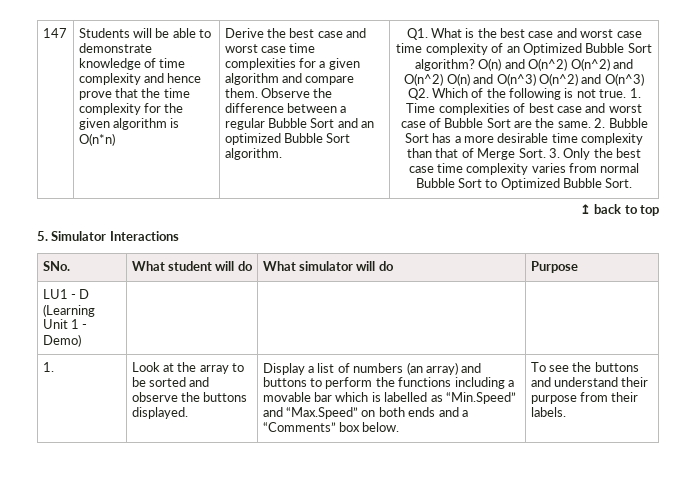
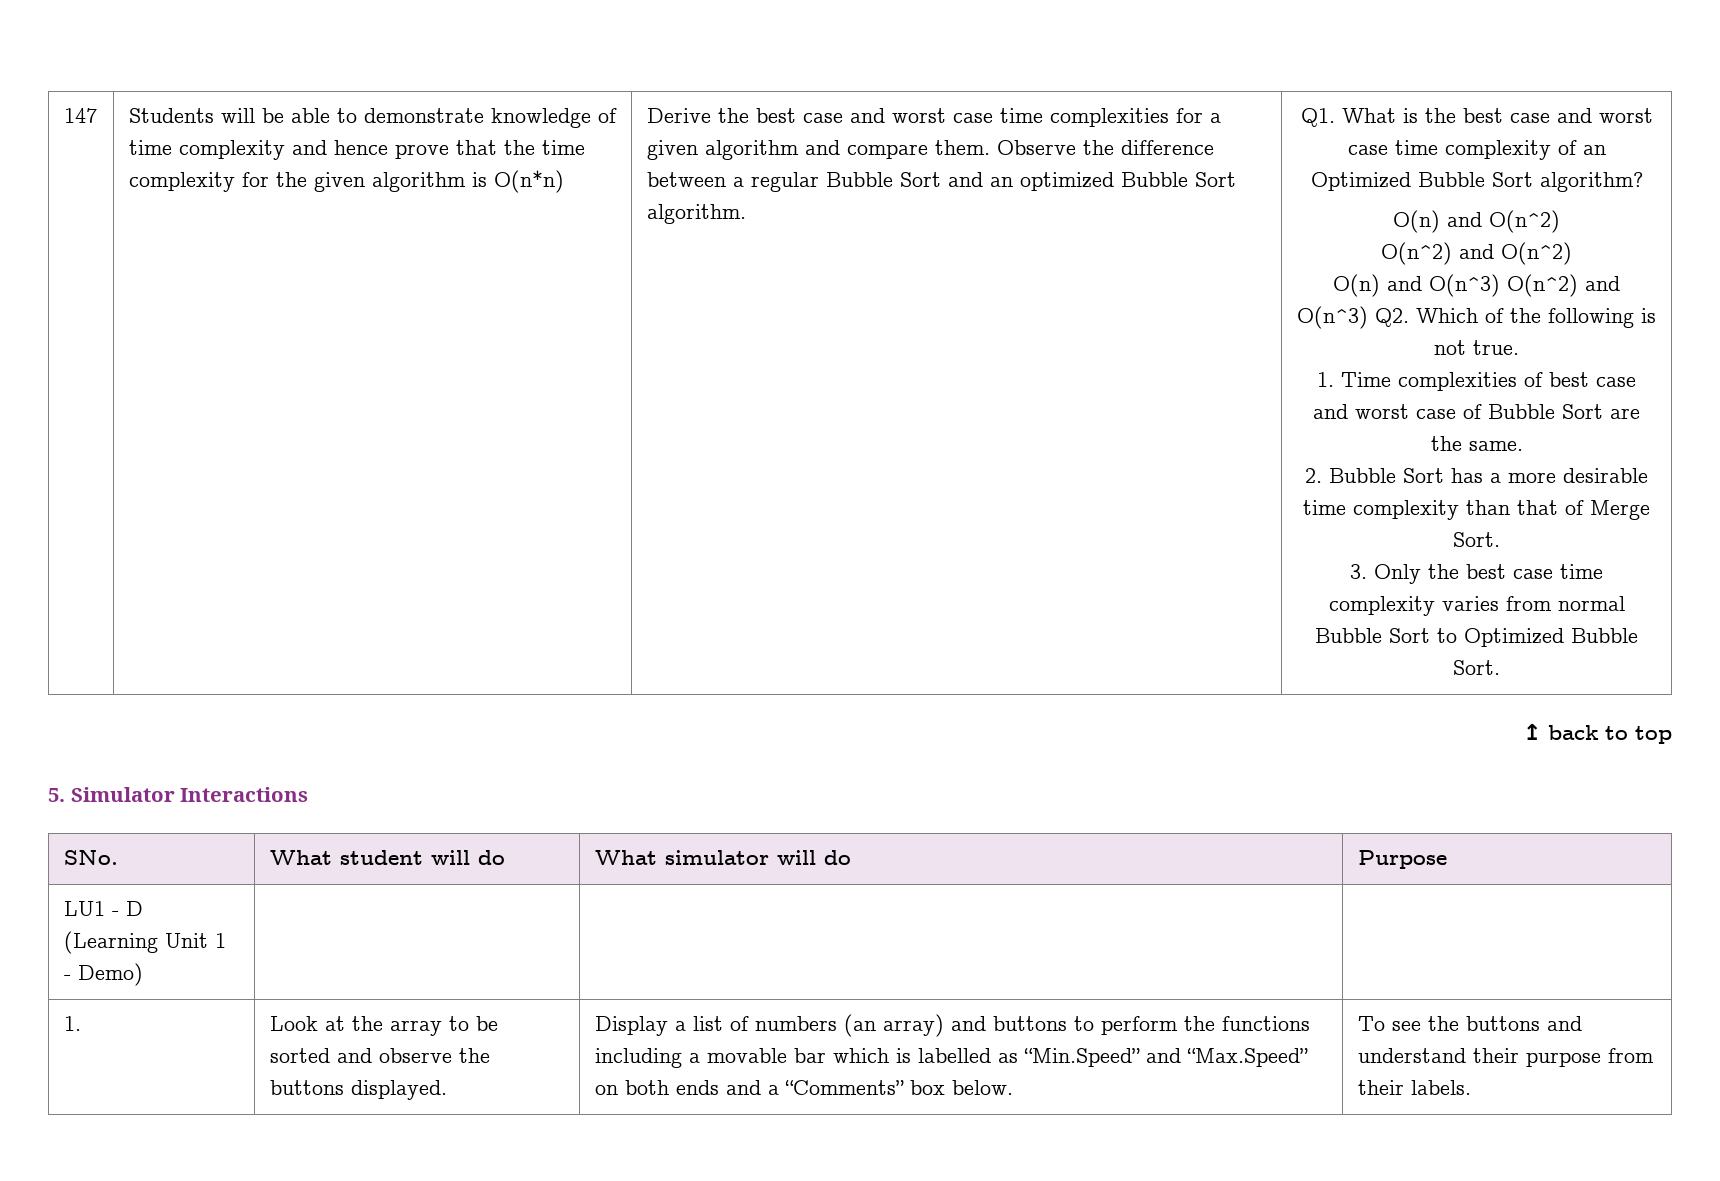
- Q1. What is the best case and worst case time complexity of an Optimized Bubble Sort algorithm? O(n) and O(n^2) O(n^2) and O(n^2) O(n) and O(n^3) O(n^2) and O(n^3) Q2. Which of the following is not true. 1. Time complexities of best case and worst case of Bubble Sort are the same. 2. Bubble Sort has a more desirable time complexity than that of Merge Sort. 3. Only the best case time complexity varies from normal Bubble Sort to Optimized Bubble Sort.
+ Q1. What is the best case and worst case time complexity of an Optimized Bubble Sort algorithm?
+ O(n) and O(n^2)
+ O(n^2) and O(n^2)
+ O(n) and O(n^3) O(n^2) and O(n^3) Q2. Which of the following is not true.
+ 1. Time complexities of best case and worst case of Bubble Sort are the same.
+ 2. Bubble Sort has a more desirable time complexity than that of Merge Sort.
+ 3. Only the best case time complexity varies from normal Bubble Sort to Optimized Bubble Sort.

